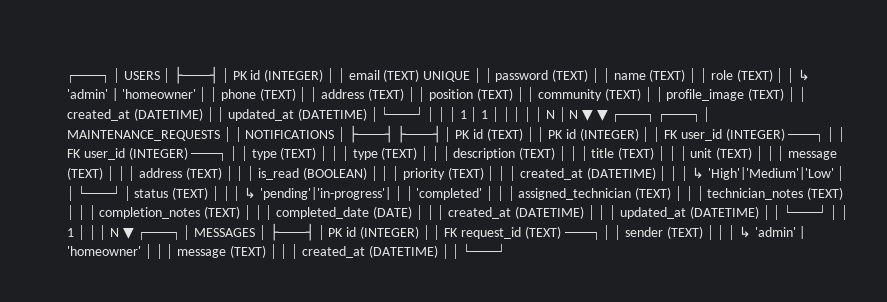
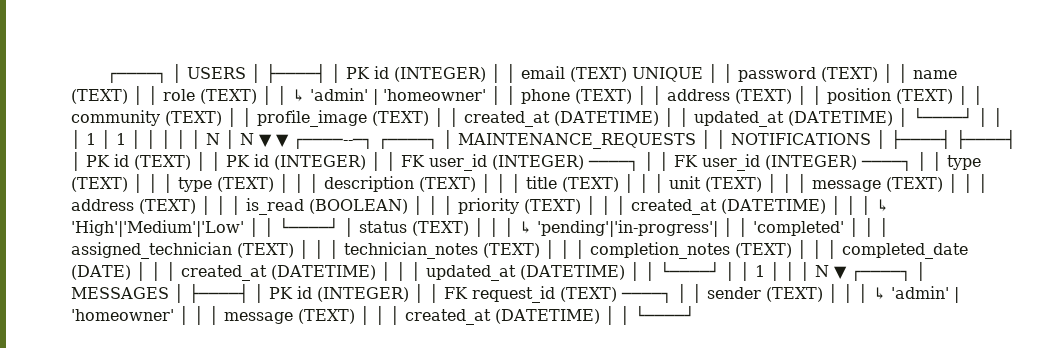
- ┌────┐ │ USERS │ ├────┤ │ PK id (INTEGER) │ │ email (TEXT) UNIQUE │ │ password (TEXT) │ │ name (TEXT) │ │ role (TEXT) │ │ ↳ 'admin' | 'homeowner' │ │ phone (TEXT) │ │ address (TEXT) │ │ position (TEXT) │ │ community (TEXT) │ │ profile_image (TEXT) │ │ created_at (DATETIME) │ │ updated_at (DATETIME) │ └────┘ │ │ │ 1 │ 1 │ │ │ │ │ N │ N ▼ ▼ ┌────┐ ┌────┐ │ MAINTENANCE_REQUESTS │ │ NOTIFICATIONS │ ├────┤ ├────┤ │ PK id (TEXT) │ │ PK id (INTEGER) │ │ FK user_id (INTEGER) ────┐ │ │ FK user_id (INTEGER) ────┐ │ │ type (TEXT) │ │ │ type (TEXT) │ │ │ description (TEXT) │ │ │ title (TEXT) │ │ │ unit (TEXT) │ │ │ message (TEXT) │ │ │ address (TEXT) │ │ │ is_read (BOOLEAN) │ │ │ priority (TEXT) │ │ │ created_at (DATETIME) │ │ │ ↳ 'High'|'Medium'|'Low' │ │ └────┘ │ status (TEXT) │ │ │ ↳ 'pending'|'in-progress'| │ │ 'completed' │ │ │ assigned_technician (TEXT) │ │ │ technician_notes (TEXT) │ │ │ completion_notes (TEXT) │ │ │ completed_date (DATE) │ │ │ created_at (DATETIME) │ │ │ updated_at (DATETIME) │ │ └────┘ │ │ 1 │ │ │ N ▼ ┌────┐ │ MESSAGES │ ├────┤ │ PK id (INTEGER) │ │ FK request_id (TEXT) ────┐ │ │ sender (TEXT) │ │ │ ↳ 'admin' | 'homeowner' │ │ │ message (TEXT) │ │ │ created_at (DATETIME) │ │ └────┘
+ ┌────┐ │ USERS │ ├────┤ │ PK id (INTEGER) │ │ email (TEXT) UNIQUE │ │ password (TEXT) │ │ name (TEXT) │ │ role (TEXT) │ │ ↳ 'admin' | 'homeowner' │ │ phone (TEXT) │ │ address (TEXT) │ │ position (TEXT) │ │ community (TEXT) │ │ profile_image (TEXT) │ │ created_at (DATETIME) │ │ updated_at (DATETIME) │ └────┘ │ │ │ 1 │ 1 │ │ │ │ │ N │ N ▼ ▼ ┌────--─┐ ┌────┐ │ MAINTENANCE_REQUESTS │ │ NOTIFICATIONS │ ├────┤ ├────┤ │ PK id (TEXT) │ │ PK id (INTEGER) │ │ FK user_id (INTEGER) ────┐ │ │ FK user_id (INTEGER) ────┐ │ │ type (TEXT) │ │ │ type (TEXT) │ │ │ description (TEXT) │ │ │ title (TEXT) │ │ │ unit (TEXT) │ │ │ message (TEXT) │ │ │ address (TEXT) │ │ │ is_read (BOOLEAN) │ │ │ priority (TEXT) │ │ │ created_at (DATETIME) │ │ │ ↳ 'High'|'Medium'|'Low' │ │ └────┘ │ status (TEXT) │ │ │ ↳ 'pending'|'in-progress'| │ │ 'completed' │ │ │ assigned_technician (TEXT) │ │ │ technician_notes (TEXT) │ │ │ completion_notes (TEXT) │ │ │ completed_date (DATE) │ │ │ created_at (DATETIME) │ │ │ updated_at (DATETIME) │ │ └────┘ │ │ 1 │ │ │ N ▼ ┌────┐ │ MESSAGES │ ├────┤ │ PK id (INTEGER) │ │ FK request_id (TEXT) ────┐ │ │ sender (TEXT) │ │ │ ↳ 'admin' | 'homeowner' │ │ │ message (TEXT) │ │ │ created_at (DATETIME) │ │ └────┘

